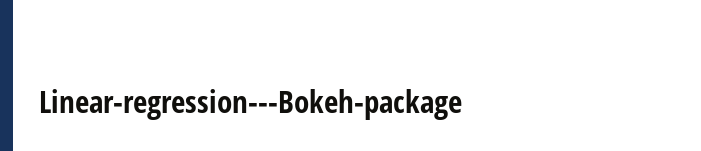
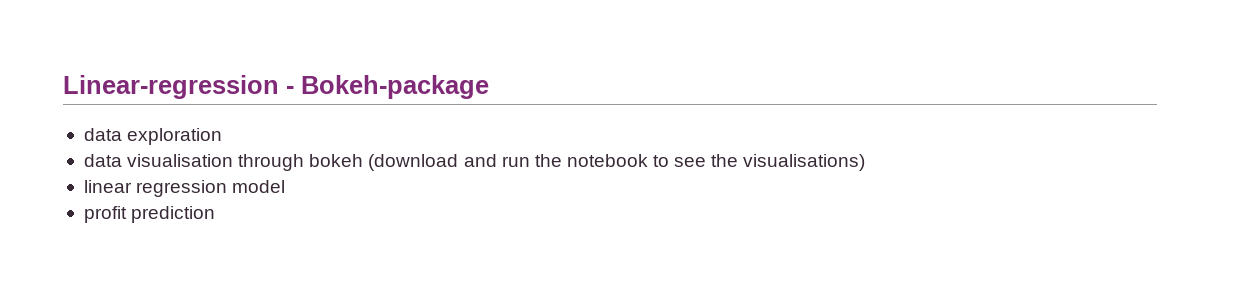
- Linear-regression---Bokeh-package
+ Linear-regression - Bokeh-package
+ data exploration
+ data visualisation through bokeh (download and run the notebook to see the visualisations)
+ linear regression model
+ profit prediction

